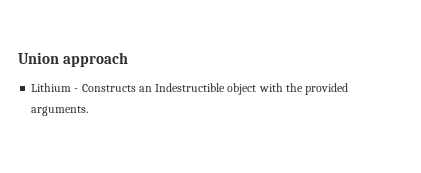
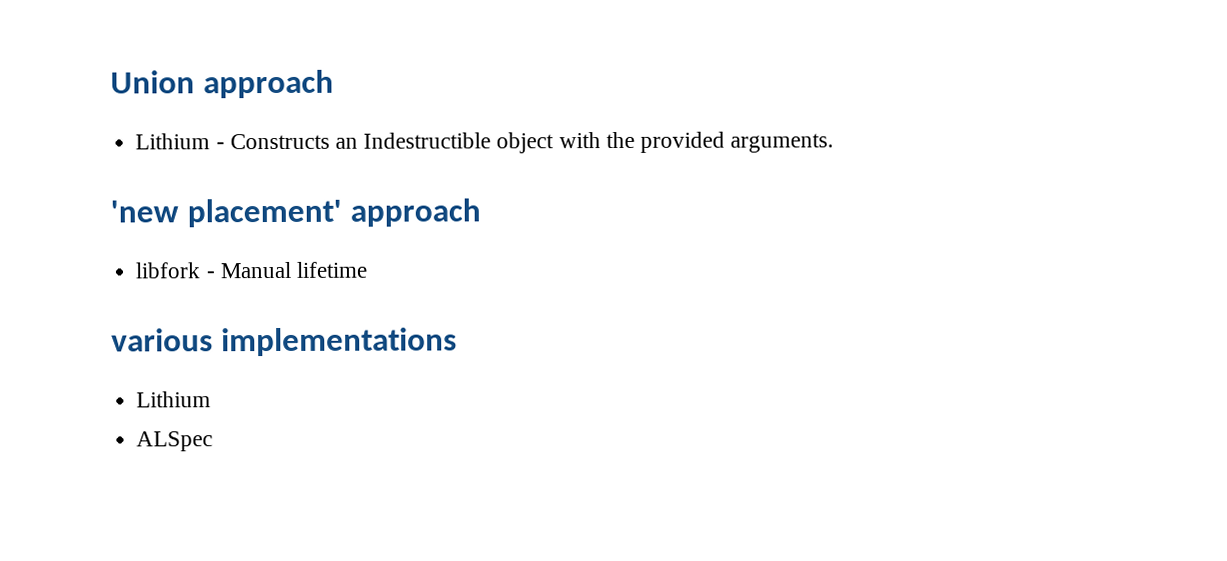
+ 'new placement' approach
+ libfork - Manual lifetime
+ various implementations
+ Lithium
+ ALSpec

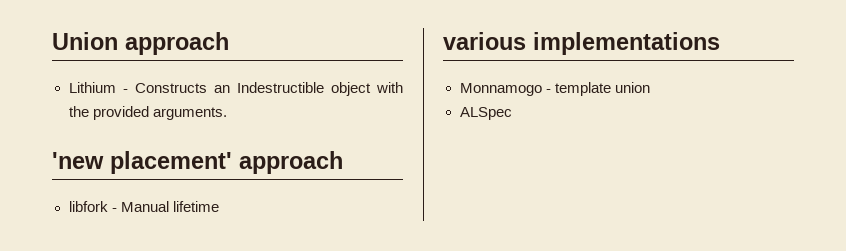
  various implementations
- Lithium
+ Monnamogo - template union

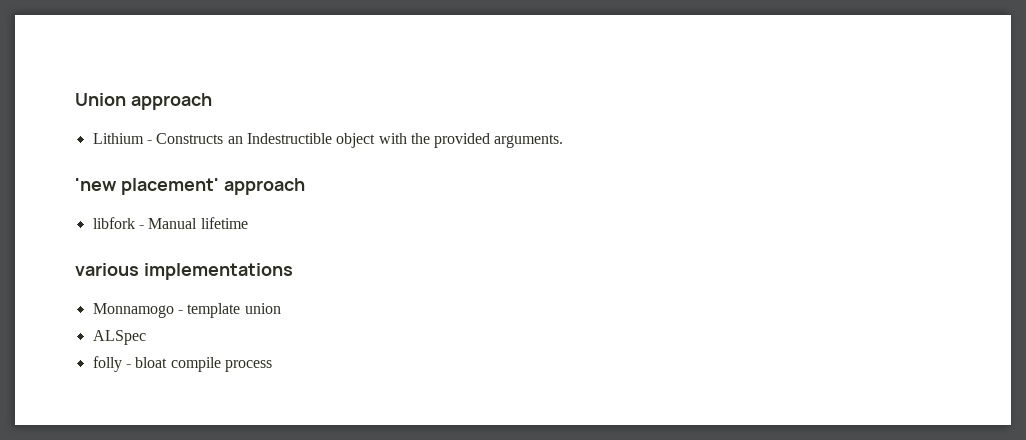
+ folly - bloat compile process

